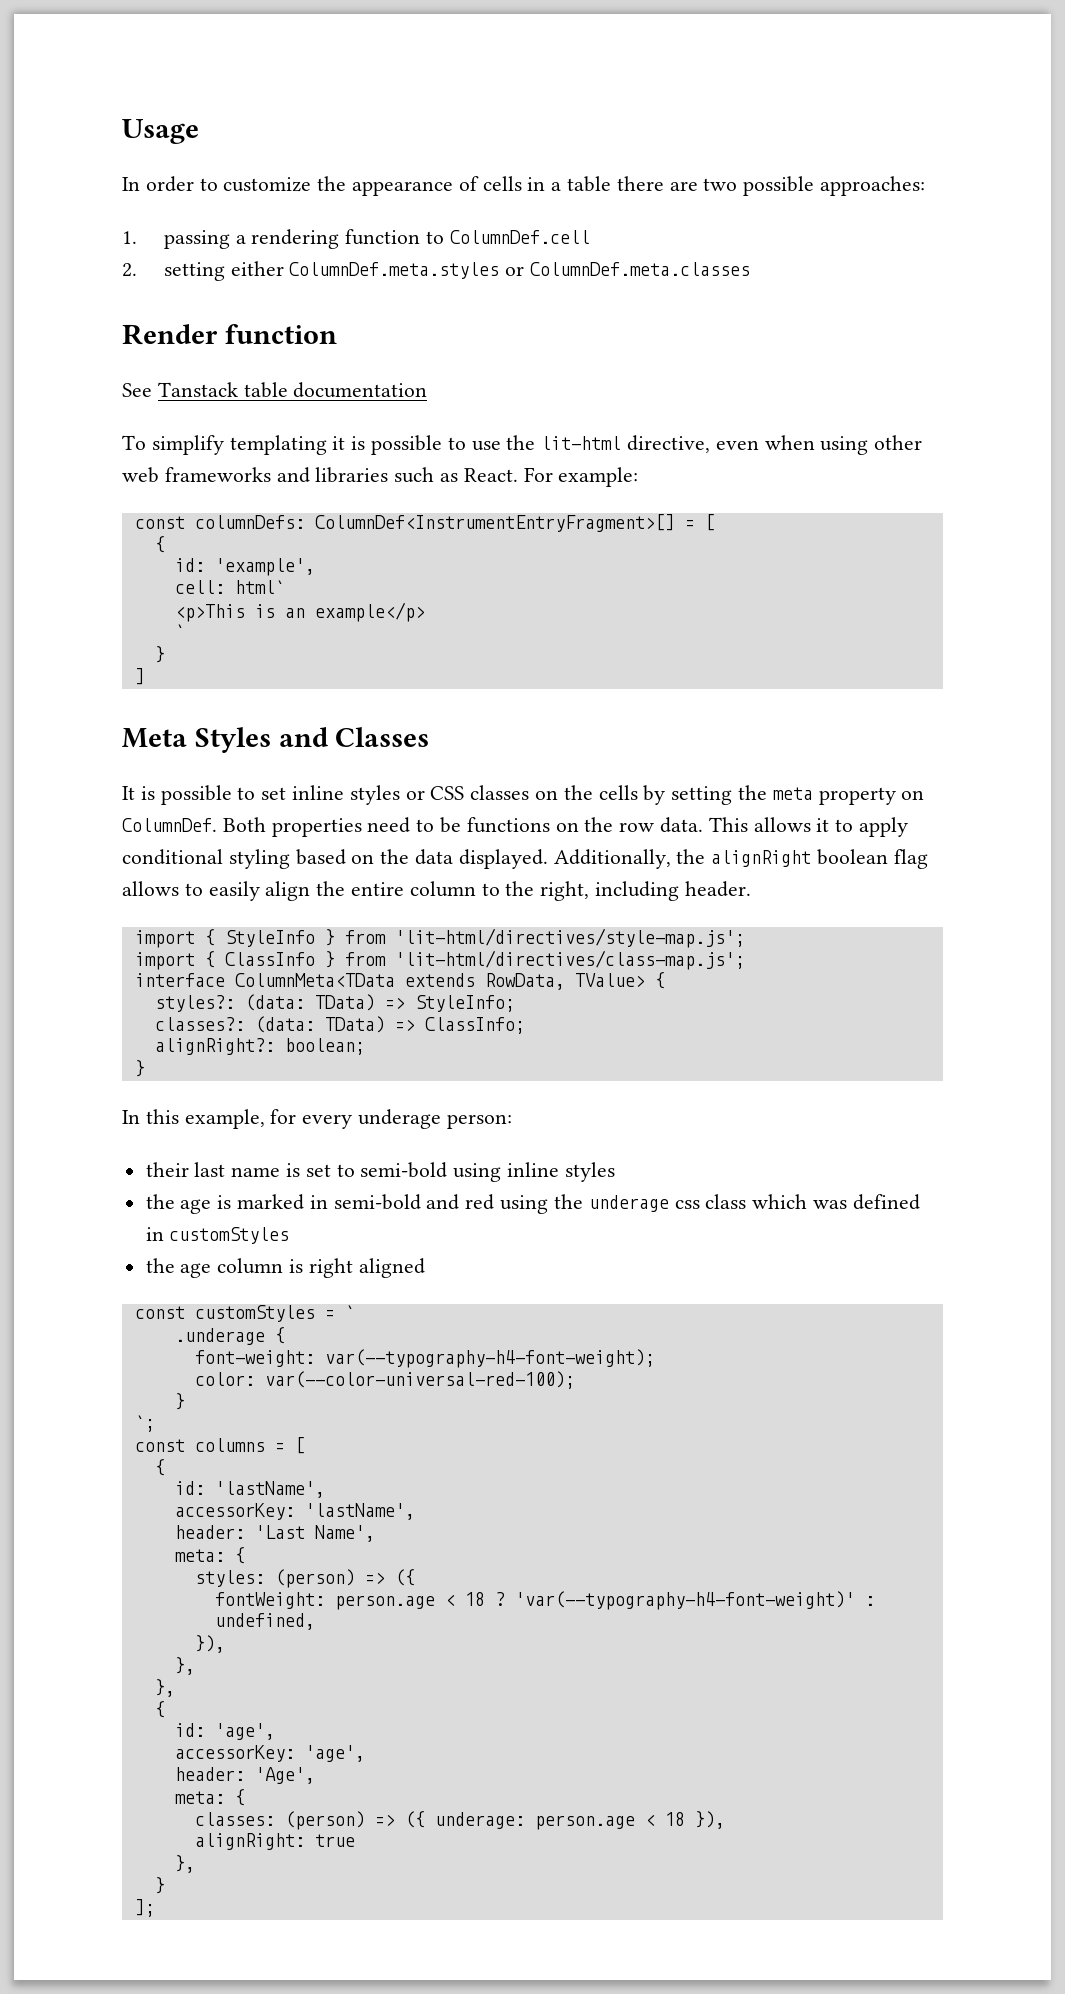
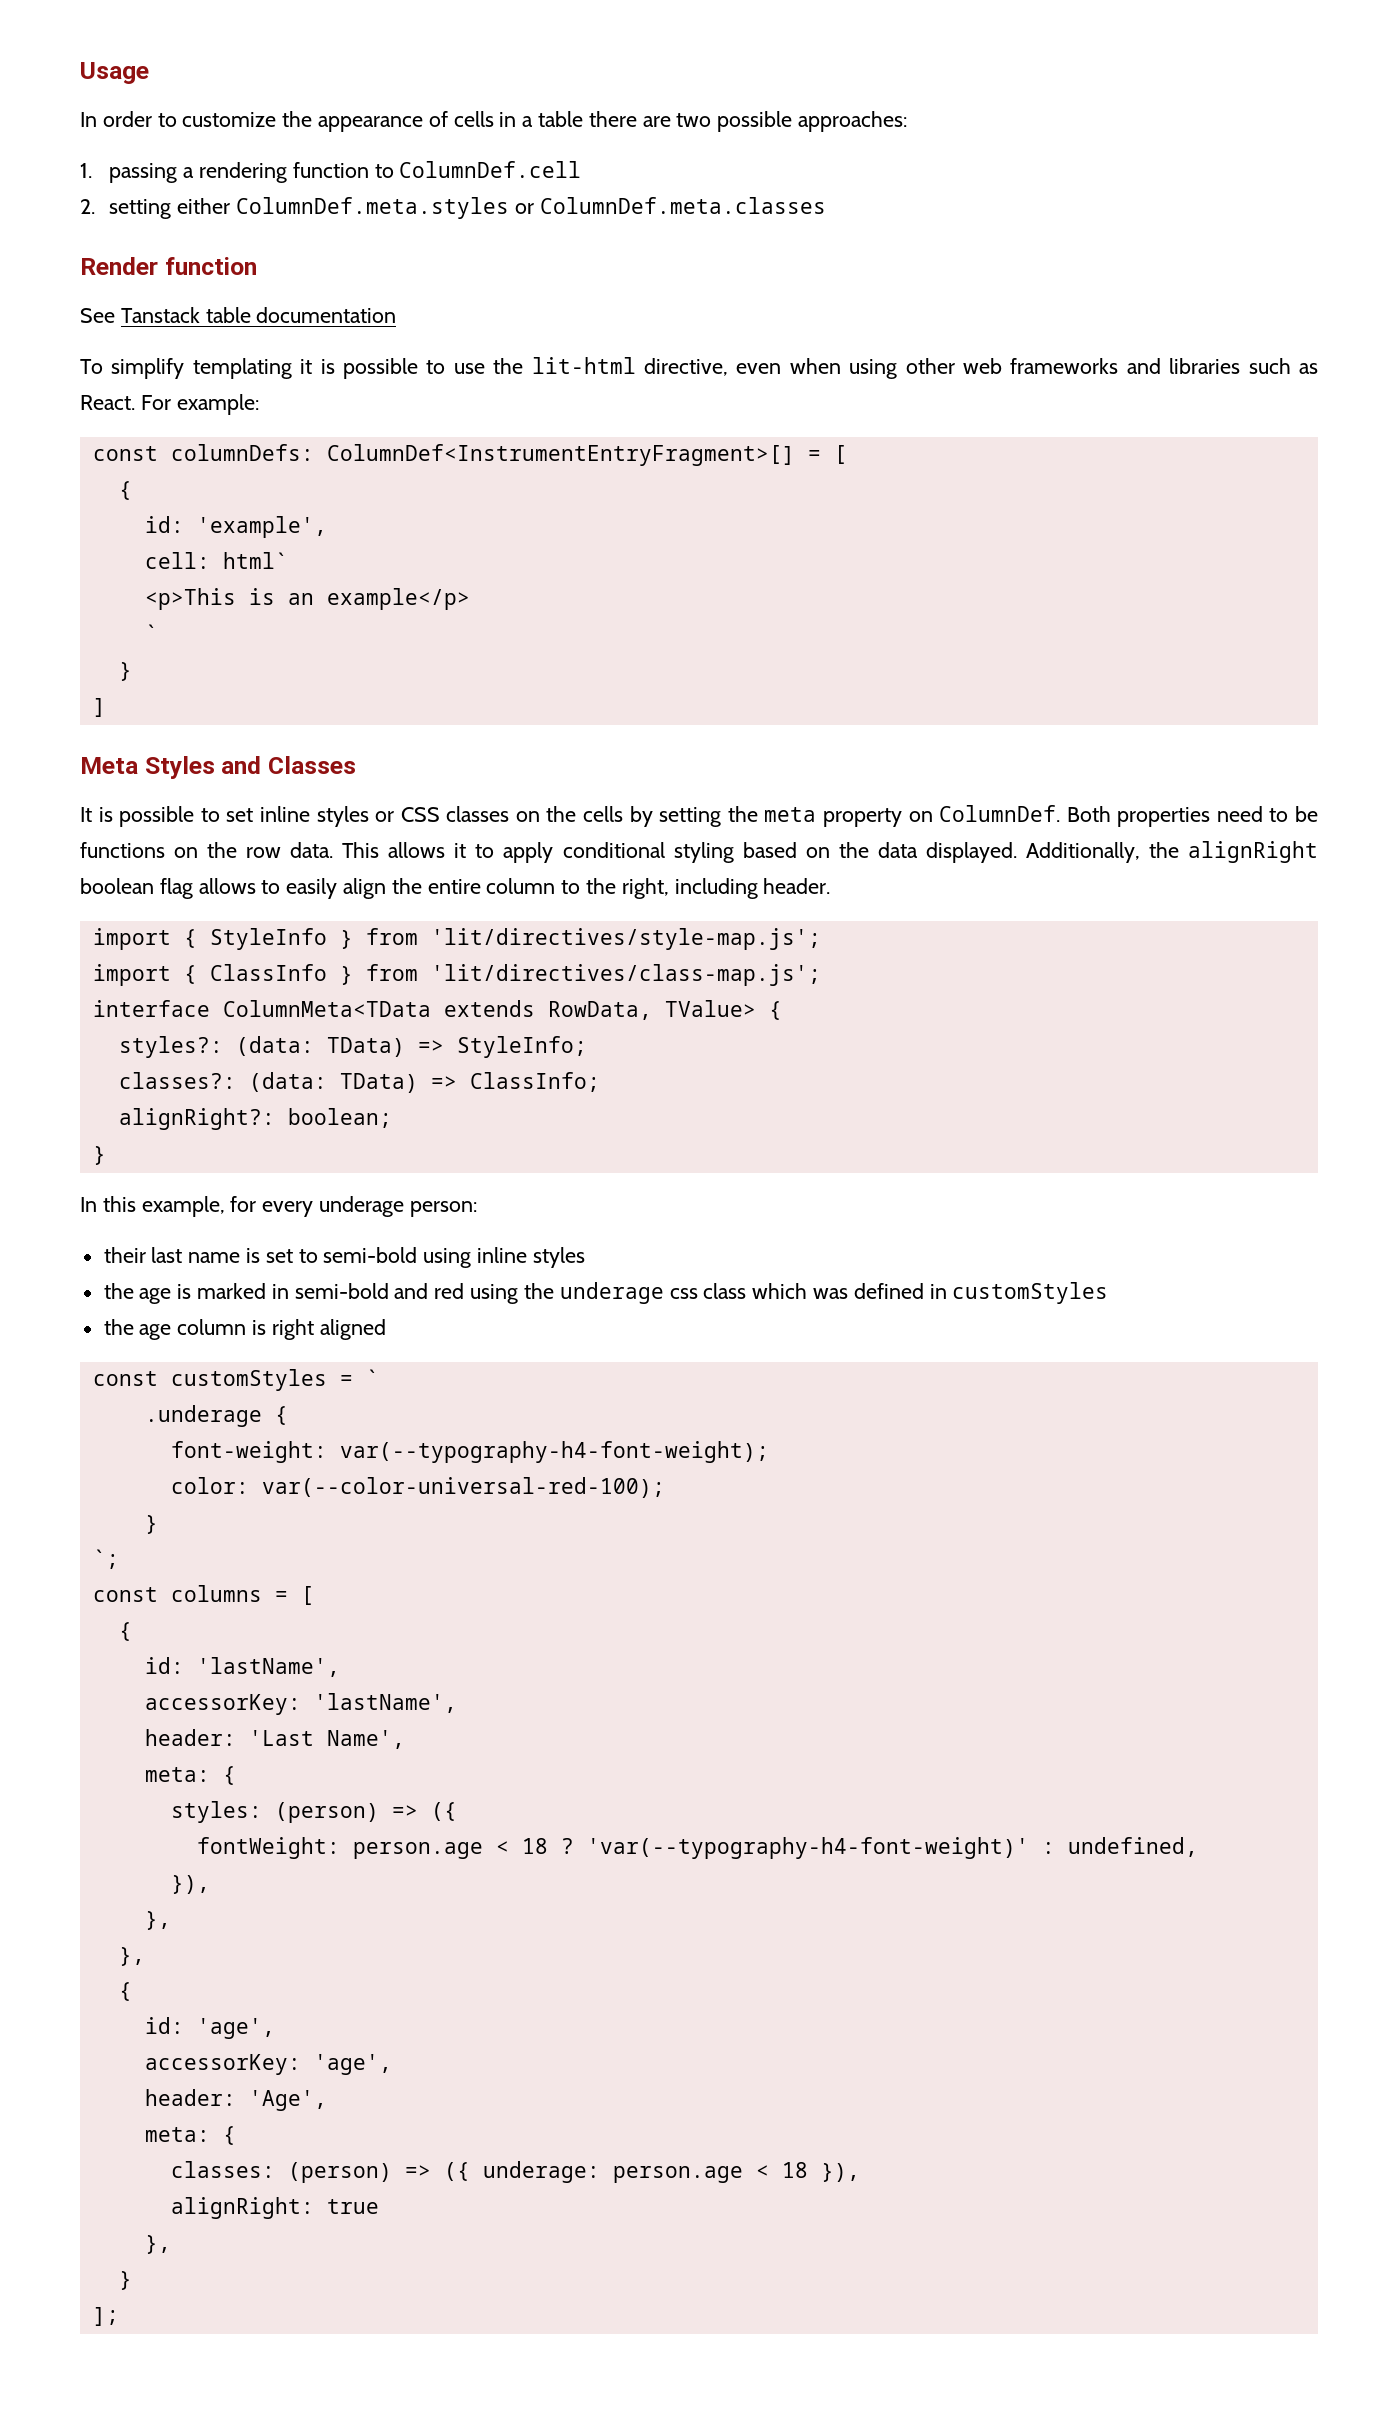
- import { StyleInfo } from 'lit-html/directives/style-map.js';
+ import { StyleInfo } from 'lit/directives/style-map.js';
- import { ClassInfo } from 'lit-html/directives/class-map.js';
+ import { ClassInfo } from 'lit/directives/class-map.js';

